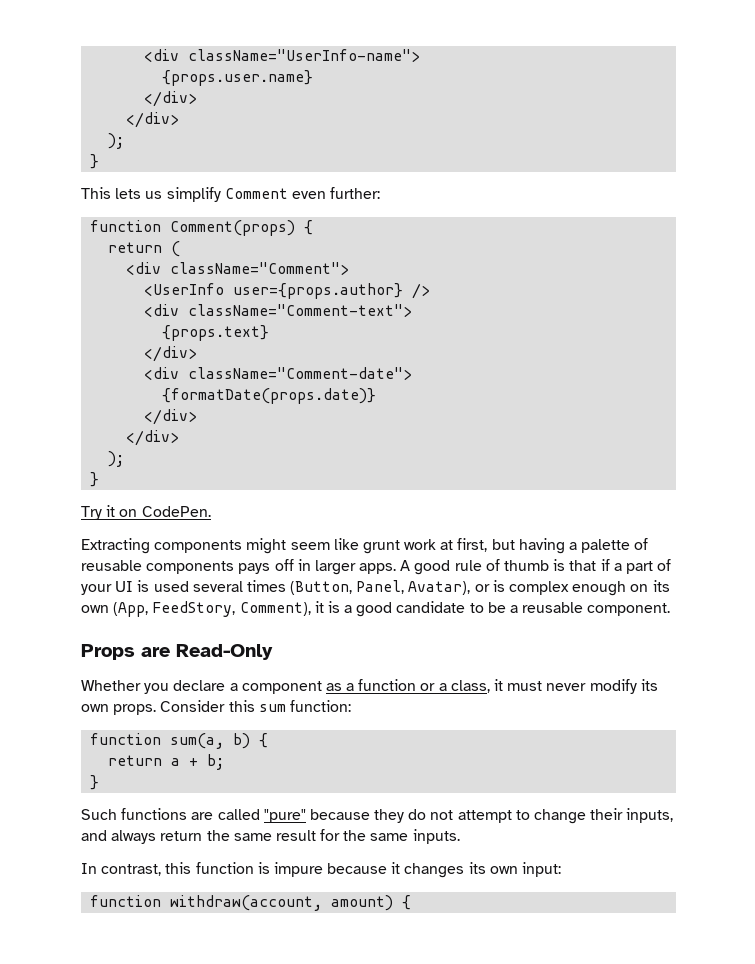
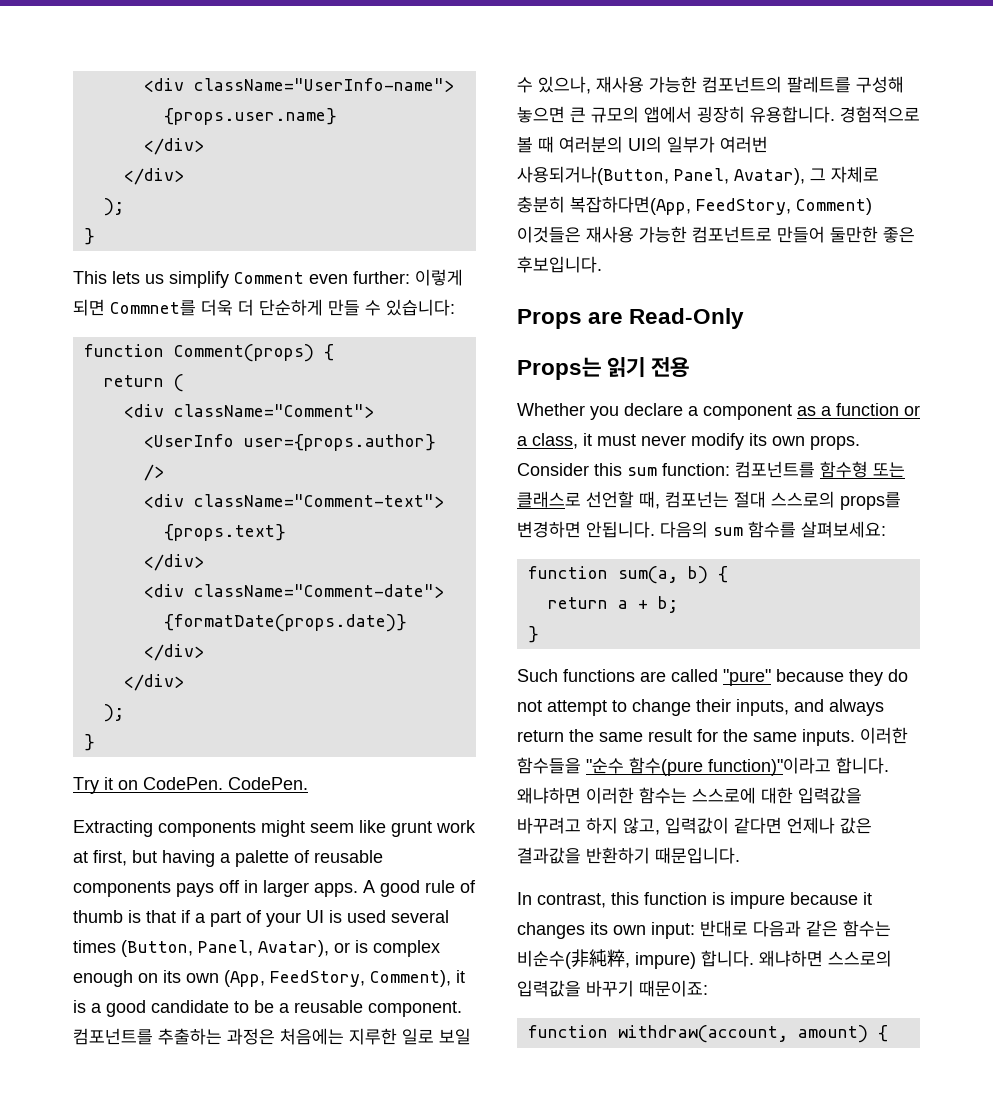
- This lets us simplify Comment even further:
+ This lets us simplify Comment even further: 이렇게 되면 Commnet를 더욱 더 단순하게 만들 수 있습니다:
- Try it on CodePen.
+ Try it on CodePen. CodePen.
+ 컴포넌트를 추출하는 과정은 처음에는 지루한 일로 보일 수 있으나, 재사용 가능한 컴포넌트의 팔레트를 구성해 놓으면 큰 규모의 앱에서 굉장히 유용합니다. 경험적으로 볼 때 여러분의 UI의 일부가 여러번 사용되거나(Button, Panel, Avatar), 그 자체로 충분히 복잡하다면(App, FeedStory, Comment) 이것들은 재사용 가능한 컴포넌트로 만들어 둘만한 좋은 후보입니다.
+ Props는 읽기 전용
- Consider this sum function:
+ Consider this sum function: 컴포넌트를 함수형 또는 클래스로 선언할 때, 컴포넌는 절대 스스로의 props를 변경하면 안됩니다. 다음의 sum 함수를 살펴보세요:
+ 이러한 함수들을 "순수 함수(pure function)"이라고 합니다. 왜냐하면 이러한 함수는 스스로에 대한 입력값을 바꾸려고 하지 않고, 입력값이 같다면 언제나 값은 결과값을 반환하기 때문입니다.
- In contrast, this function is impure because it changes its own input:
+ In contrast, this function is impure because it changes its own input: 반대로 다음과 같은 함수는 비순수(非純粹, impure) 합니다. 왜냐하면 스스로의 입력값을 바꾸기 때문이죠:

